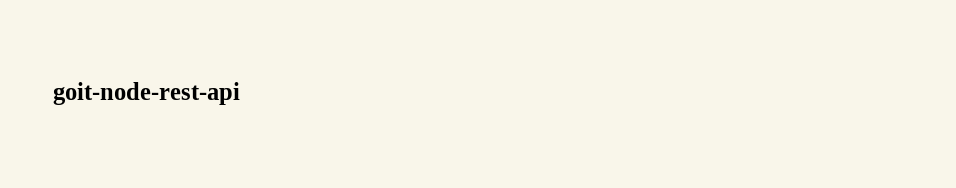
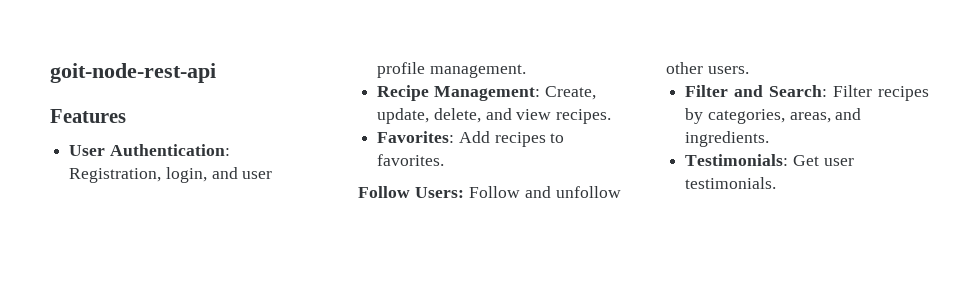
+ Features
+ User Authentication: Registration, login, and user profile management.
+ Recipe Management: Create, update, delete, and view recipes.
+ Favorites: Add recipes to favorites.
+ Follow Users: Follow and unfollow other users.
+ Filter and Search: Filter recipes by categories, areas, and ingredients.
+ Testimonials: Get user testimonials.

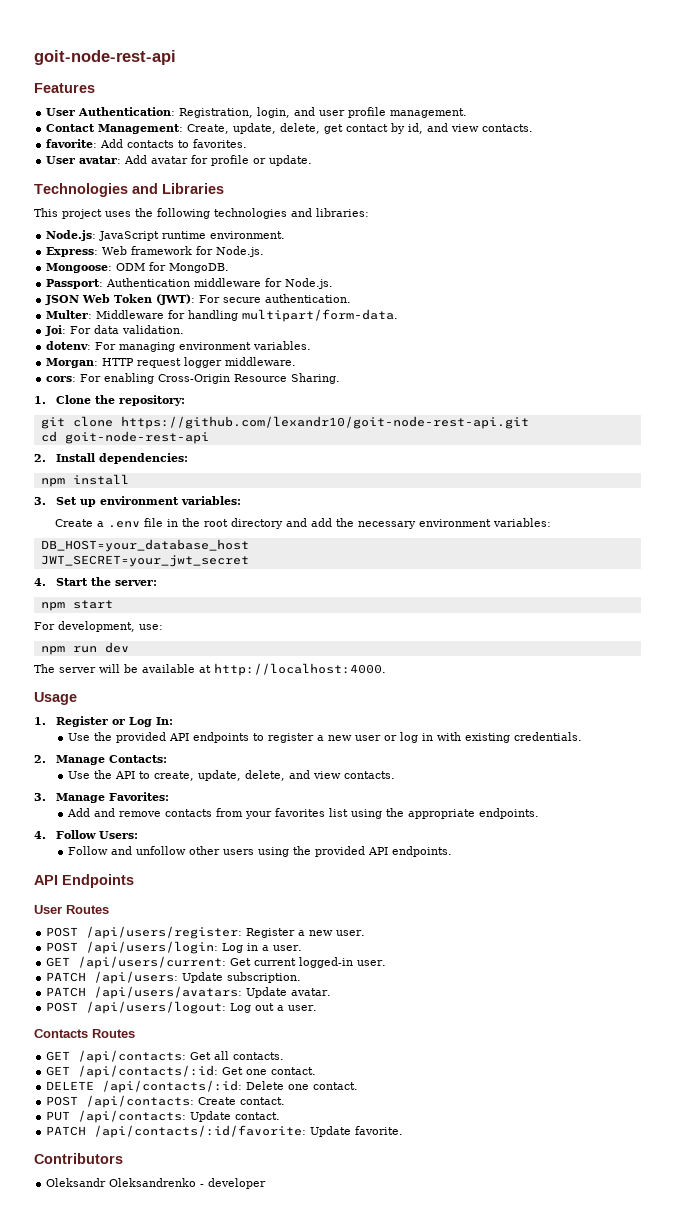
- Recipe Management: Create, update, delete, and view recipes.
- Favorites: Add recipes to favorites.
- Follow Users: Follow and unfollow other users.
- Filter and Search: Filter recipes by categories, areas, and ingredients.
- Testimonials: Get user testimonials.
+ Contact Management: Create, update, delete, get contact by id, and view contacts.
+ favorite: Add contacts to favorites.
+ User avatar: Add avatar for profile or update.
+ Technologies and Libraries
+ This project uses the following technologies and libraries:
+ Node.js: JavaScript runtime environment.
+ Express: Web framework for Node.js.
+ Mongoose: ODM for MongoDB.
+ Passport: Authentication middleware for Node.js.
+ JSON Web Token (JWT): For secure authentication.
+ Multer: Middleware for handling multipart/form-data.
+ Joi: For data validation.
+ dotenv: For managing environment variables.
+ Morgan: HTTP request logger middleware.
+ cors: For enabling Cross-Origin Resource Sharing.
+ 1. Clone the repository:
+ git clone https://github.com/lexandr10/goit-node-rest-api.git
+ cd goit-node-rest-api
+ 2. Install dependencies:
+ npm install
+ 3. Set up environment variables:
+ Create a .env file in the root directory and add the necessary environment variables:
+ DB_HOST=your_database_host
+ JWT_SECRET=your_jwt_secret
+ 4. Start the server:
+ npm start
+ For development, use:
+ npm run dev
+ The server will be available at http://localhost:4000.
+ Usage
+ 1. Register or Log In:
+ Use the provided API endpoints to register a new user or log in with existing credentials.
+ 2. Manage Contacts:
+ Use the API to create, update, delete, and view contacts.
+ 3. Manage Favorites:
+ Add and remove contacts from your favorites list using the appropriate endpoints.
+ 4. Follow Users:
+ Follow and unfollow other users using the provided API endpoints.
+ API Endpoints
+ User Routes
+ POST /api/users/register: Register a new user.
+ POST /api/users/login: Log in a user.
+ GET /api/users/current: Get current logged-in user.
+ PATCH /api/users: Update subscription.
+ PATCH /api/users/avatars: Update avatar.
+ POST /api/users/logout: Log out a user.
+ Contacts Routes
+ GET /api/contacts: Get all contacts.
+ GET /api/contacts/:id: Get one contact.
+ DELETE /api/contacts/:id: Delete one contact.
+ POST /api/contacts: Create contact.
+ PUT /api/contacts: Update contact.
+ PATCH /api/contacts/:id/favorite: Update favorite.
+ Contributors
+ Oleksandr Oleksandrenko - developer

